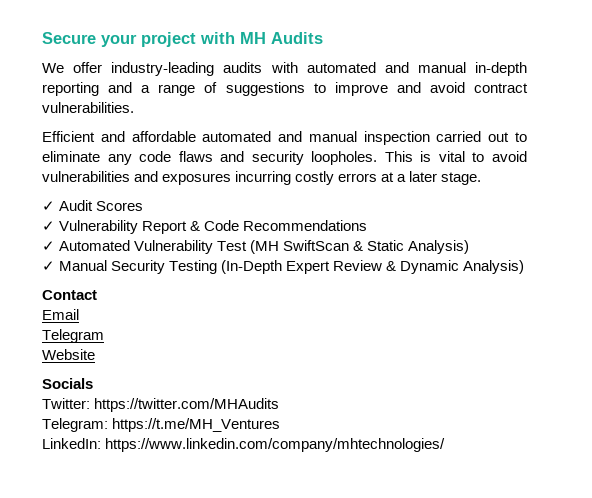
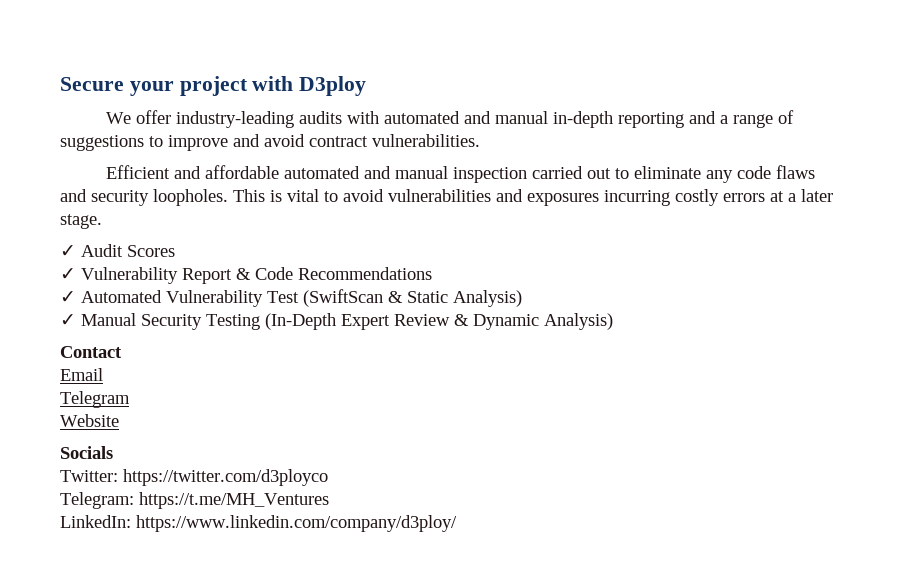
- Secure your project with MH Audits
+ Secure your project with D3ploy
- ✓ Automated Vulnerability Test (MH SwiftScan & Static Analysis)
+ ✓ Automated Vulnerability Test (SwiftScan & Static Analysis)
- Twitter: https://twitter.com/MHAudits
+ Twitter: https://twitter.com/d3ployco
- LinkedIn: https://www.linkedin.com/company/mhtechnologies/
+ LinkedIn: https://www.linkedin.com/company/d3ploy/

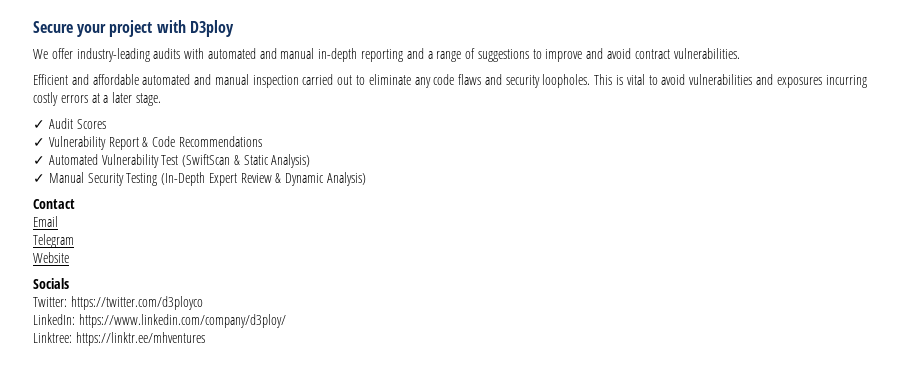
- Telegram: https://t.me/MH_Ventures
+ Linktree: https://linktr.ee/mhventures

